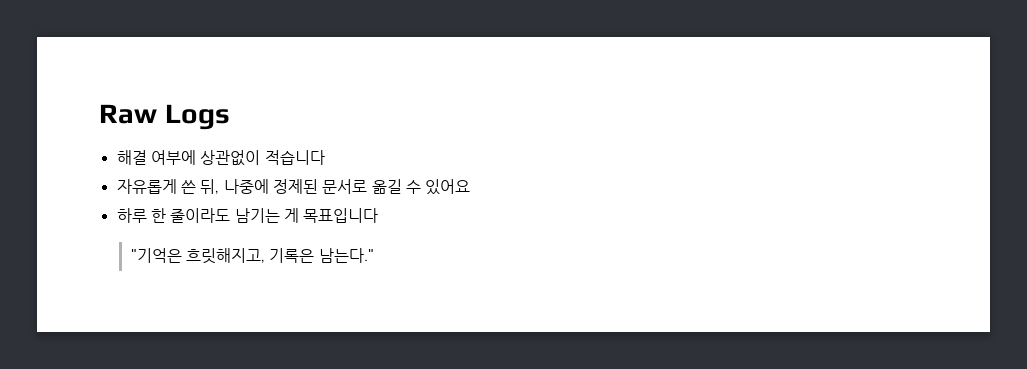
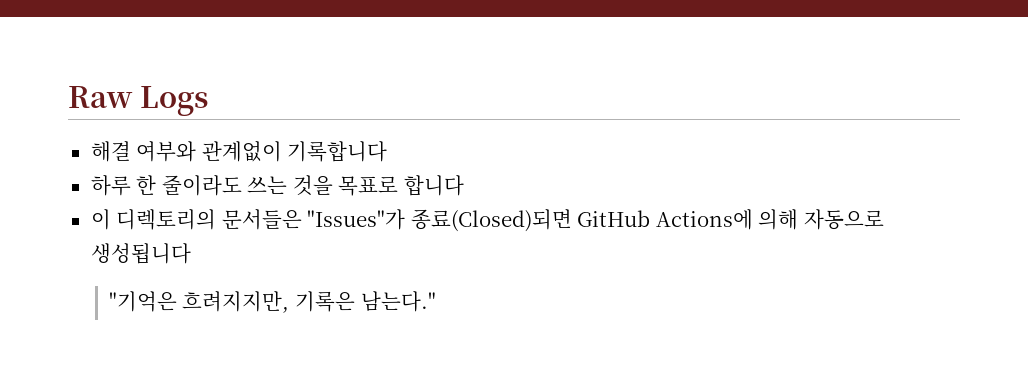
- 해결 여부에 상관없이 적습니다
- 자유롭게 쓴 뒤, 나중에 정제된 문서로 옮길 수 있어요
- 하루 한 줄이라도 남기는 게 목표입니다
+ 해결 여부와 관계없이 기록합니다
+ 하루 한 줄이라도 쓰는 것을 목표로 합니다
+ 이 디렉토리의 문서들은 "Issues"가 종료(Closed)되면 GitHub Actions에 의해 자동으로 생성됩니다
- "기억은 흐릿해지고, 기록은 남는다."
+ "기억은 흐려지지만, 기록은 남는다."

